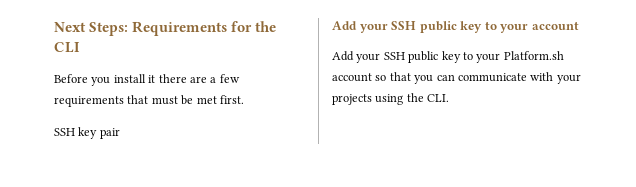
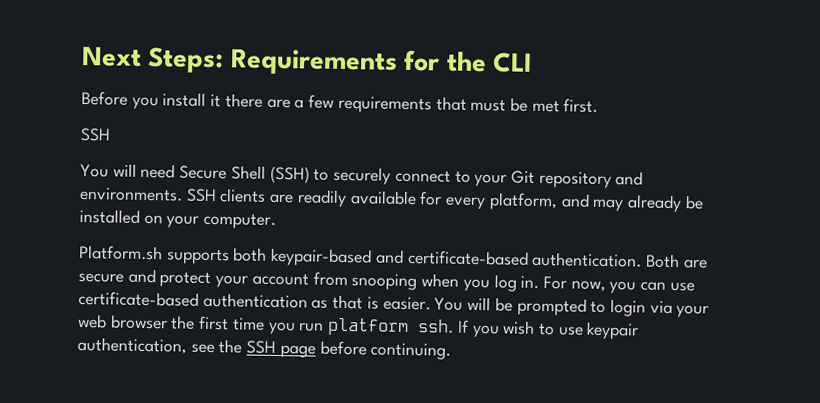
  Before you install it there are a few requirements that must be met first.
- SSH key pair
- Add your SSH public key to your account
- Add your SSH public key to your Platform.sh account so that you can communicate with your projects using the CLI.
+ SSH
+ You will need Secure Shell (SSH) to securely connect to your Git repository and environments. SSH clients are readily available for every platform, and may already be installed on your computer.
+ Platform.sh supports both keypair-based and certificate-based authentication. Both are secure and protect your account from snooping when you log in. For now, you can use certificate-based authentication as that is easier. You will be prompted to login via your web browser the first time you run platform ssh. If you wish to use keypair authentication, see the SSH page before continuing.

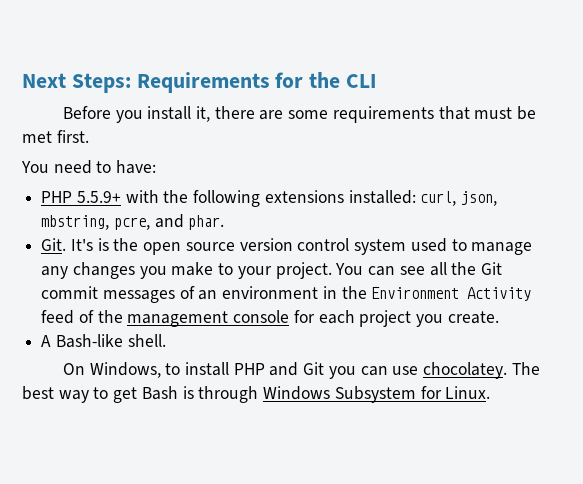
- Before you install it there are a few requirements that must be met first.
- SSH
- You will need Secure Shell (SSH) to securely connect to your Git repository and environments. SSH clients are readily available for every platform, and may already be installed on your computer.
- Platform.sh supports both keypair-based and certificate-based authentication. Both are secure and protect your account from snooping when you log in. For now, you can use certificate-based authentication as that is easier. You will be prompted to login via your web browser the first time you run platform ssh. If you wish to use keypair authentication, see the SSH page before continuing.
+ Before you install it, there are some requirements that must be met first.
+ You need to have:
+ PHP 5.5.9+ with the following extensions installed: curl, json, mbstring, pcre, and phar.
+ Git. It's is the open source version control system used to manage any changes you make to your project. You can see all the Git commit messages of an environment in the Environment Activity feed of the management console for each project you create.
+ A Bash-like shell.
+ On Windows, to install PHP and Git you can use chocolatey. The best way to get Bash is through Windows Subsystem for Linux.

